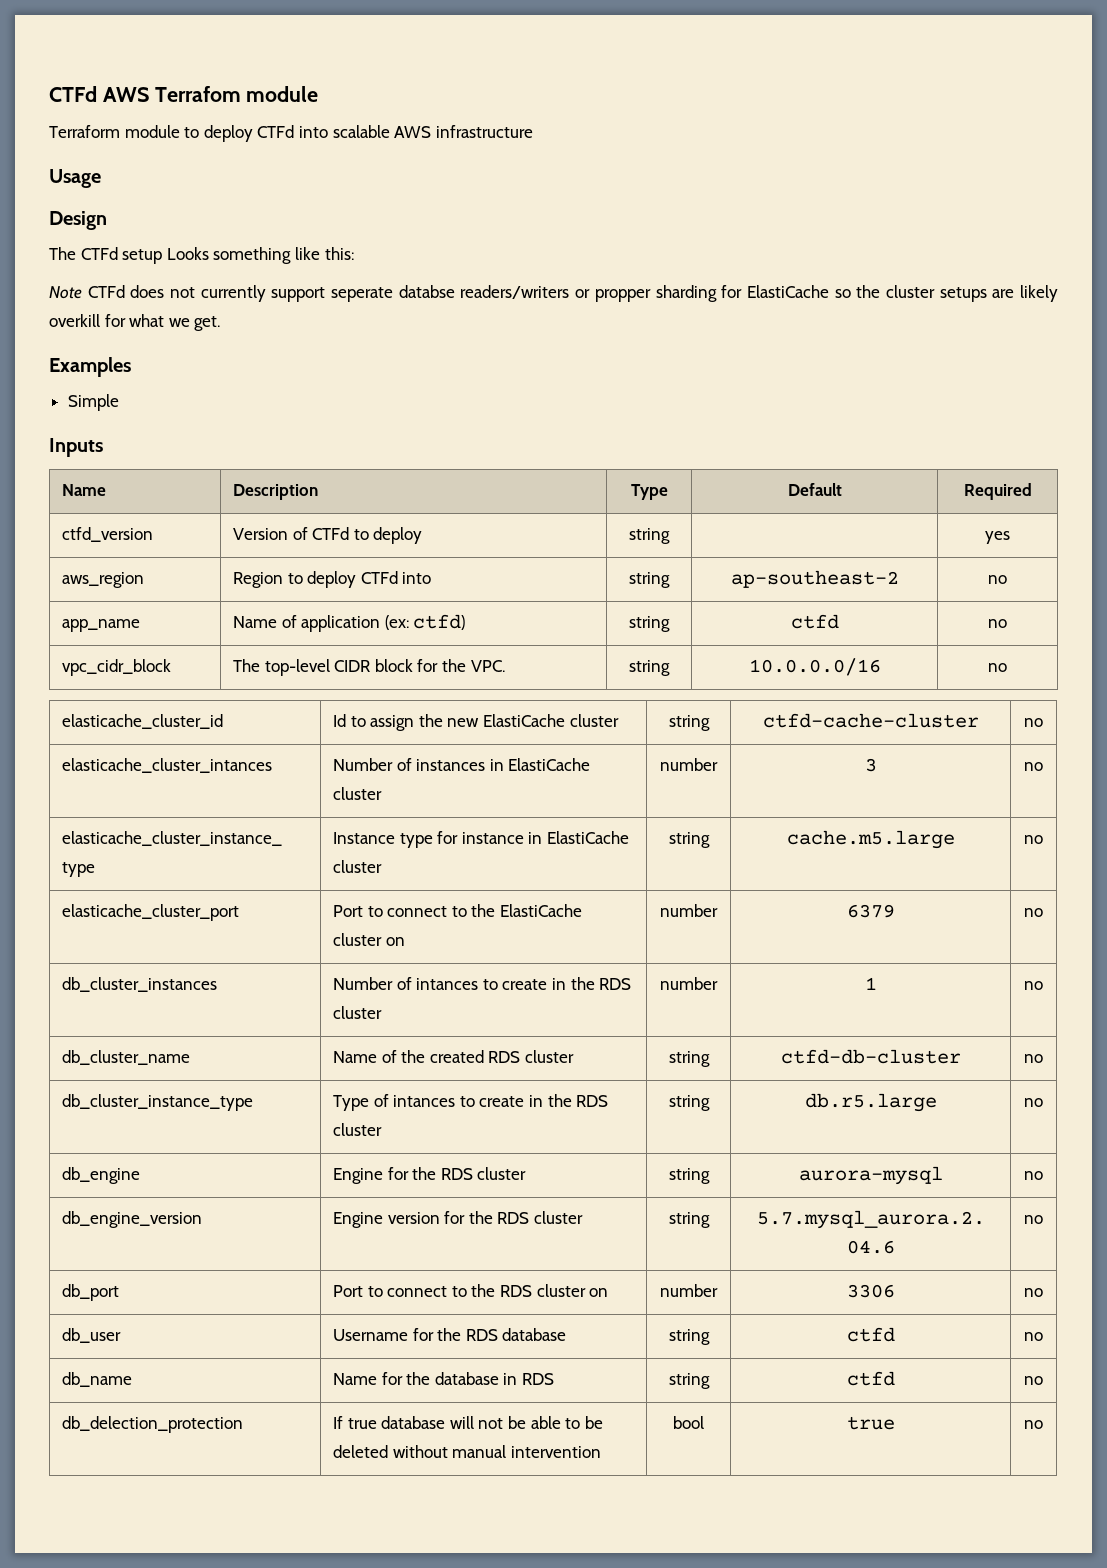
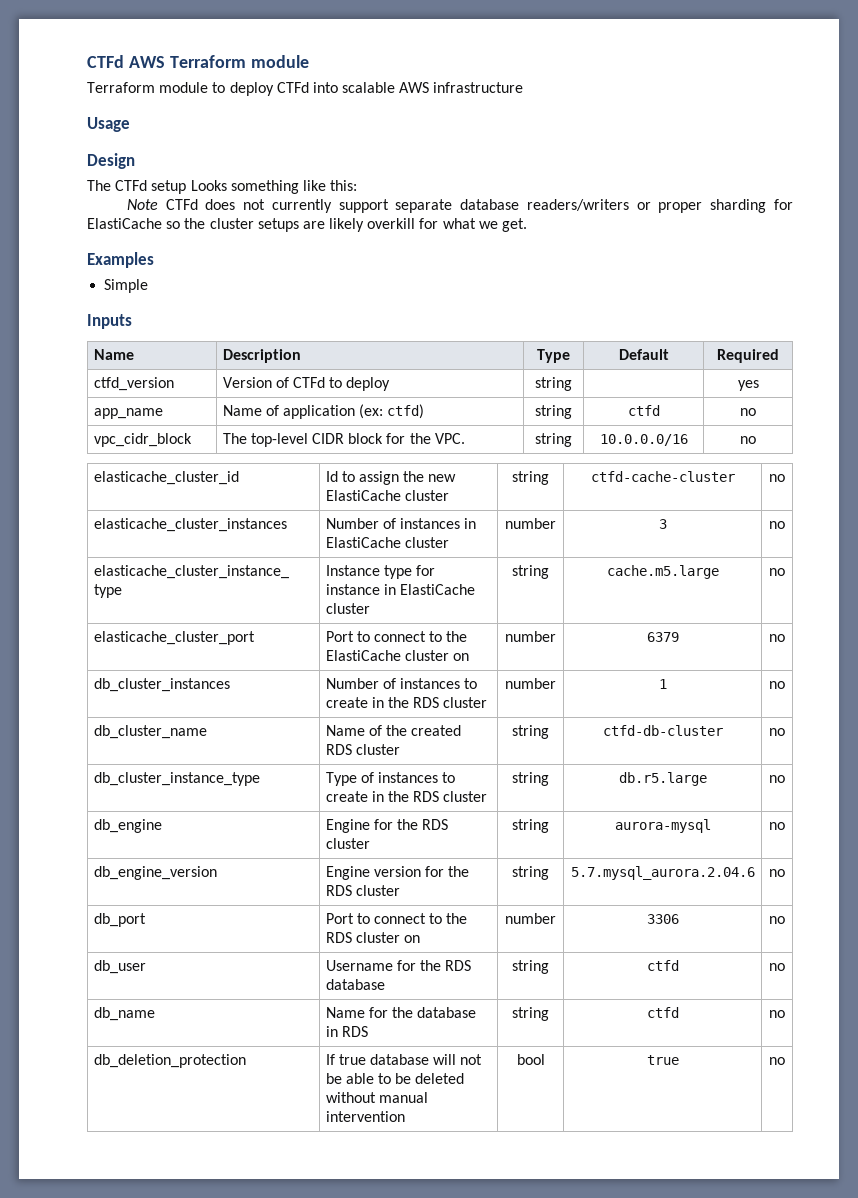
- CTFd AWS Terrafom module
+ CTFd AWS Terraform module
- Note CTFd does not currently support seperate databse readers/writers or propper sharding for ElastiCache so the cluster setups are likely overkill for what we get.
+ Note CTFd does not currently support separate database readers/writers or proper sharding for ElastiCache so the cluster setups are likely overkill for what we get.
- aws_region | Region to deploy CTFd into | string | ap-southeast-2 | no
- elasticache_cluster_intances | Number of instances in ElastiCache cluster | number | 3 | no
+ elasticache_cluster_instances | Number of instances in ElastiCache cluster | number | 3 | no
- db_cluster_instances | Number of intances to create in the RDS cluster | number | 1 | no
+ db_cluster_instances | Number of instances to create in the RDS cluster | number | 1 | no
- db_cluster_instance_type | Type of intances to create in the RDS cluster | string | db.r5.large | no
+ db_cluster_instance_type | Type of instances to create in the RDS cluster | string | db.r5.large | no
- db_delection_protection | If true database will not be able to be deleted without manual intervention | bool | true | no
+ db_deletion_protection | If true database will not be able to be deleted without manual intervention | bool | true | no

